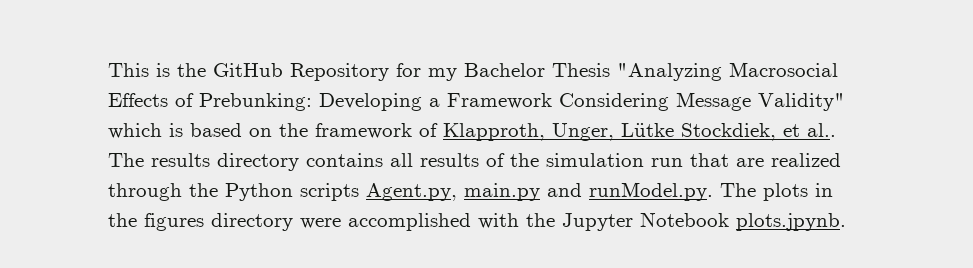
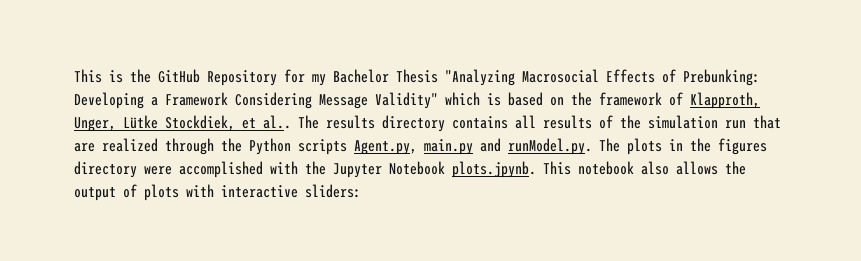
- The results directory contains all results of the simulation run that are realized through the Python scripts Agent.py, main.py and runModel.py. The plots in the figures directory were accomplished with the Jupyter Notebook plots.jpynb.
+ The results directory contains all results of the simulation run that are realized through the Python scripts Agent.py, main.py and runModel.py. The plots in the figures directory were accomplished with the Jupyter Notebook plots.jpynb. This notebook also allows the output of plots with interactive sliders:

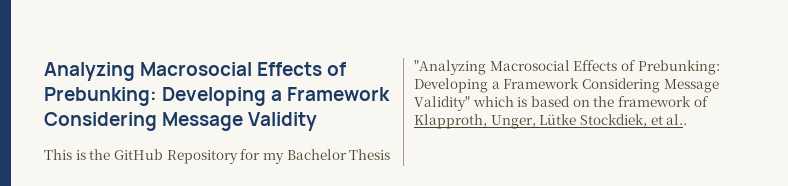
+ Analyzing Macrosocial Effects of Prebunking: Developing a Framework Considering Message Validity
- The results directory contains all results of the simulation run that are realized through the Python scripts Agent.py, main.py and runModel.py. The plots in the figures directory were accomplished with the Jupyter Notebook plots.jpynb. This notebook also allows the output of plots with interactive sliders:

